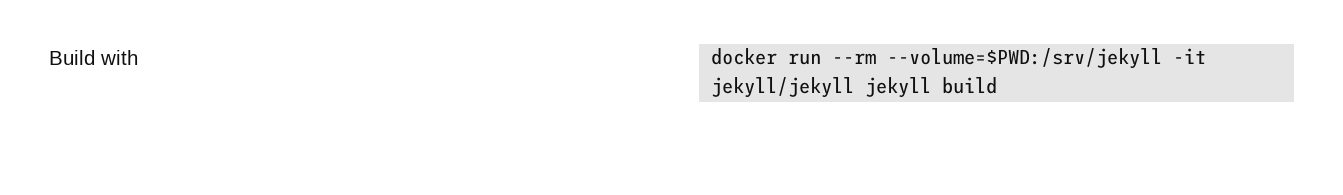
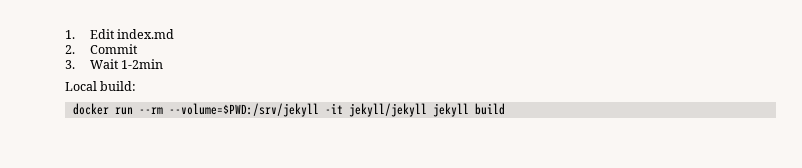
- Build with
+ 1. Edit index.md
+ 2. Commit
+ 3. Wait 1-2min
+ Local build:

